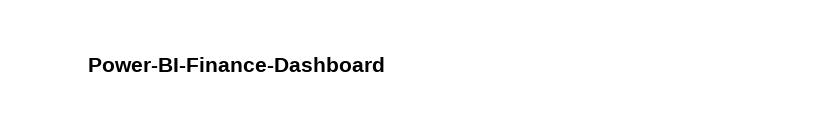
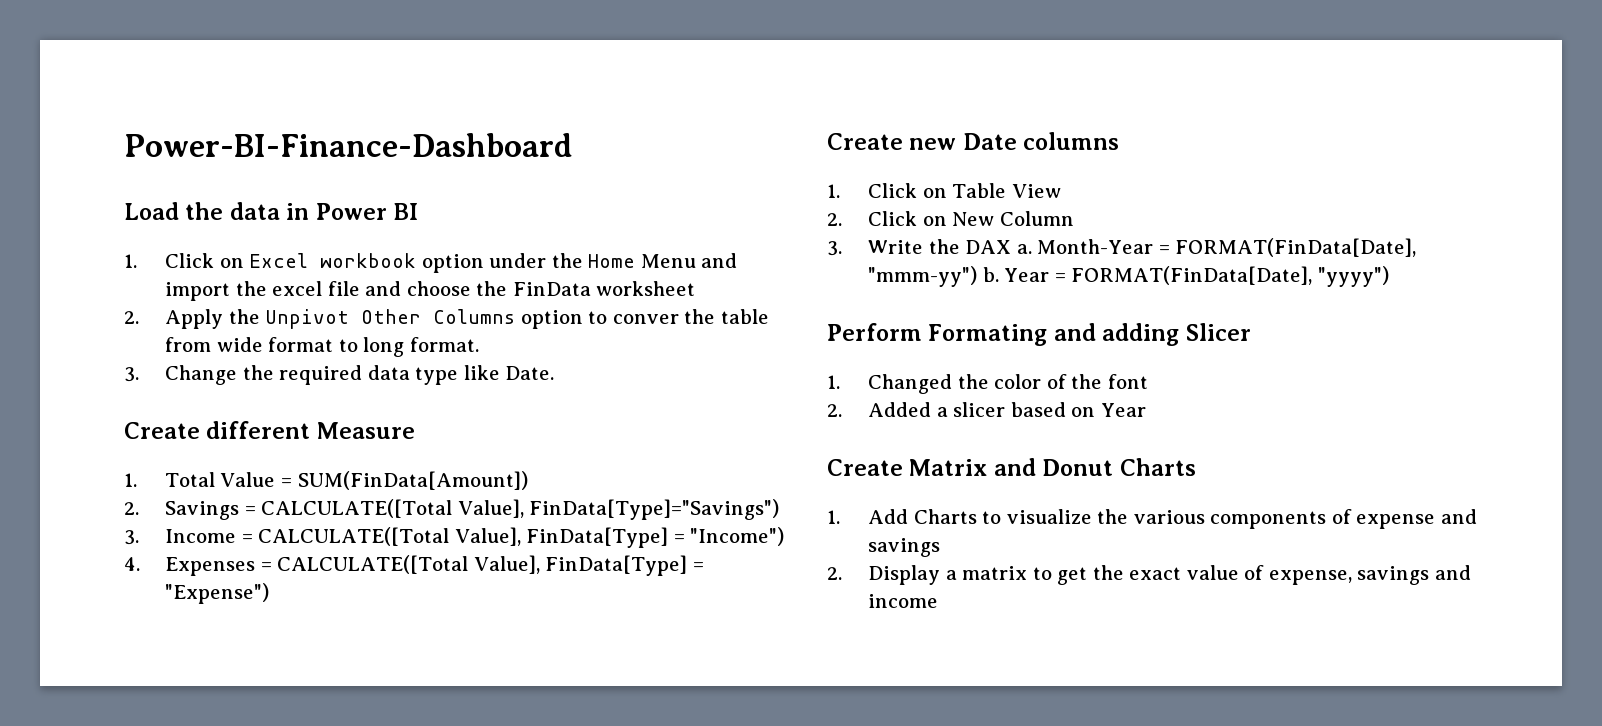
+ Load the data in Power BI
+ 1. Click on Excel workbook option under the Home Menu and import the excel file and choose the FinData worksheet
+ 2. Apply the Unpivot Other Columns option to conver the table from wide format to long format.
+ 3. Change the required data type like Date.
+ Create different Measure
+ 1. Total Value = SUM(FinData[Amount])
+ 2. Savings = CALCULATE([Total Value], FinData[Type]="Savings")
+ 3. Income = CALCULATE([Total Value], FinData[Type] = "Income")
+ 4. Expenses = CALCULATE([Total Value], FinData[Type] = "Expense")
+ Create new Date columns
+ 1. Click on Table View
+ 2. Click on New Column
+ 3. Write the DAX a. Month-Year = FORMAT(FinData[Date], "mmm-yy") b. Year = FORMAT(FinData[Date], "yyyy")
+ Perform Formating and adding Slicer
+ 1. Changed the color of the font
+ 2. Added a slicer based on Year
+ Create Matrix and Donut Charts
+ 1. Add Charts to visualize the various components of expense and savings
+ 2. Display a matrix to get the exact value of expense, savings and income

